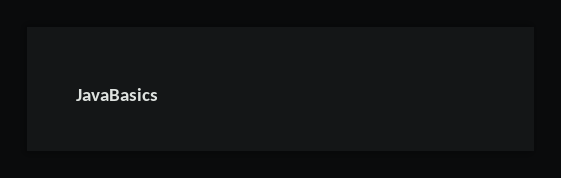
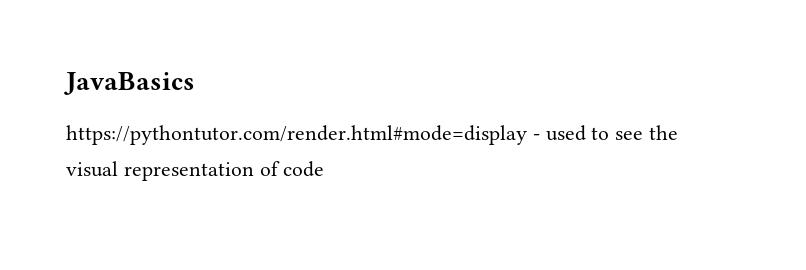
+ https://pythontutor.com/render.html#mode=display - used to see the visual representation of code

